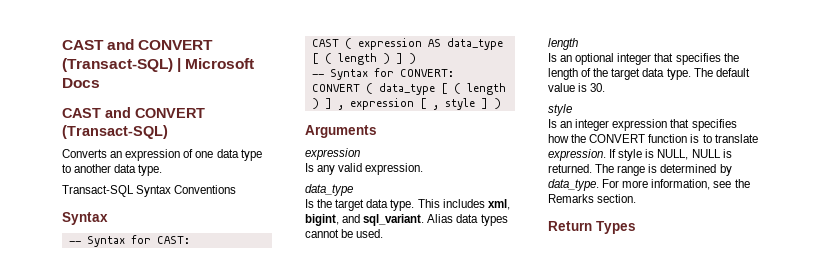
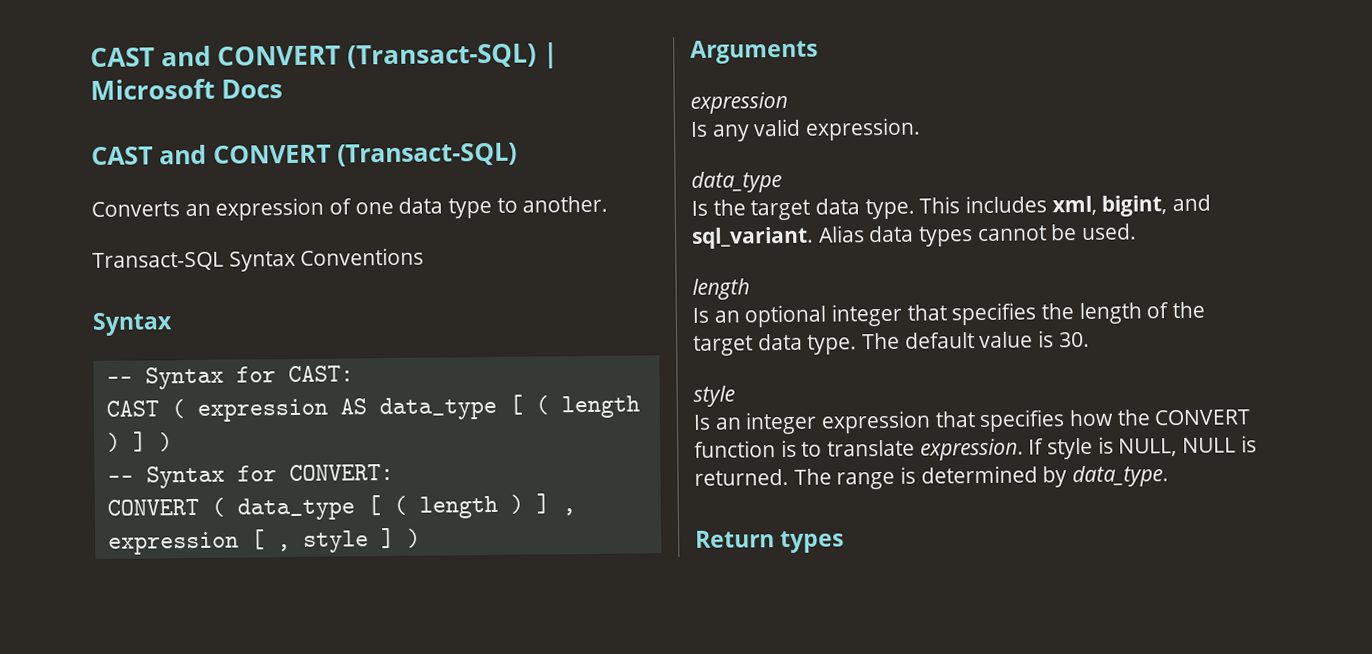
- Converts an expression of one data type to another data type.
+ Converts an expression of one data type to another.
- For more information, see the Remarks section.
- Return Types
+ Return types

